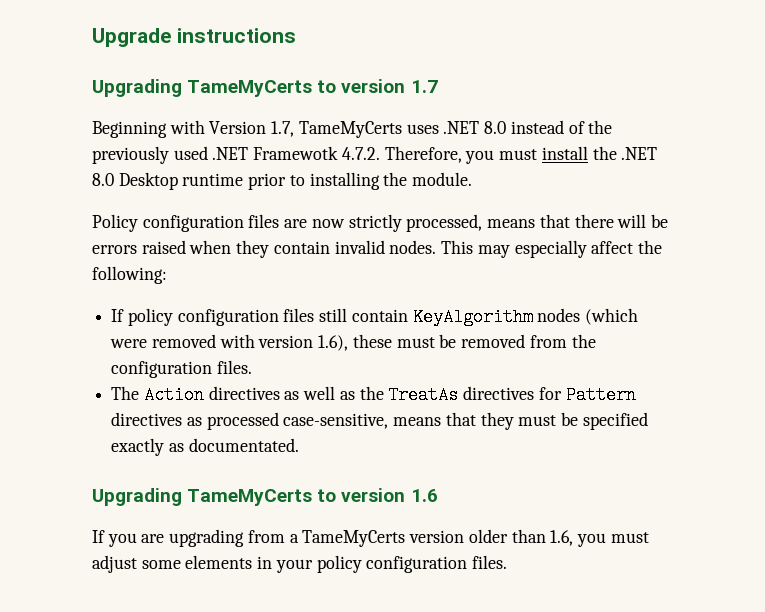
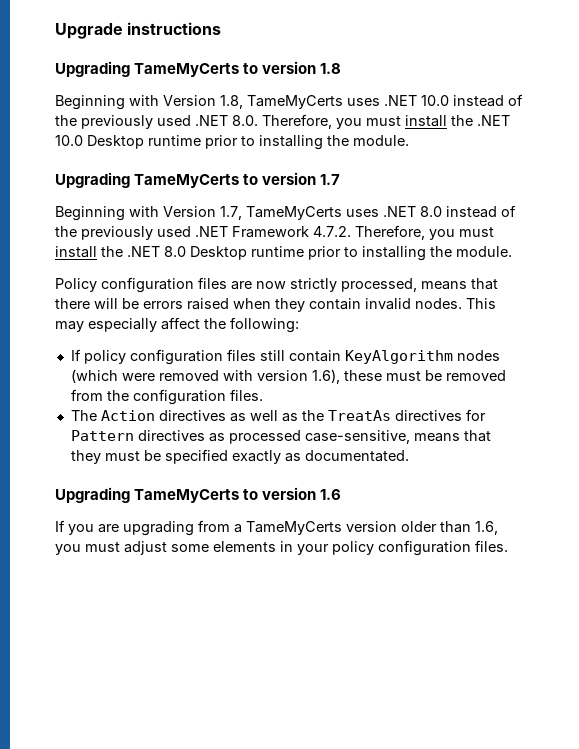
+ Upgrading TameMyCerts to version 1.8
+ Beginning with Version 1.8, TameMyCerts uses .NET 10.0 instead of the previously used .NET 8.0. Therefore, you must install the .NET 10.0 Desktop runtime prior to installing the module.
- Beginning with Version 1.7, TameMyCerts uses .NET 8.0 instead of the previously used .NET Framewotk 4.7.2. Therefore, you must install the .NET 8.0 Desktop runtime prior to installing the module.
+ Beginning with Version 1.7, TameMyCerts uses .NET 8.0 instead of the previously used .NET Framework 4.7.2. Therefore, you must install the .NET 8.0 Desktop runtime prior to installing the module.

